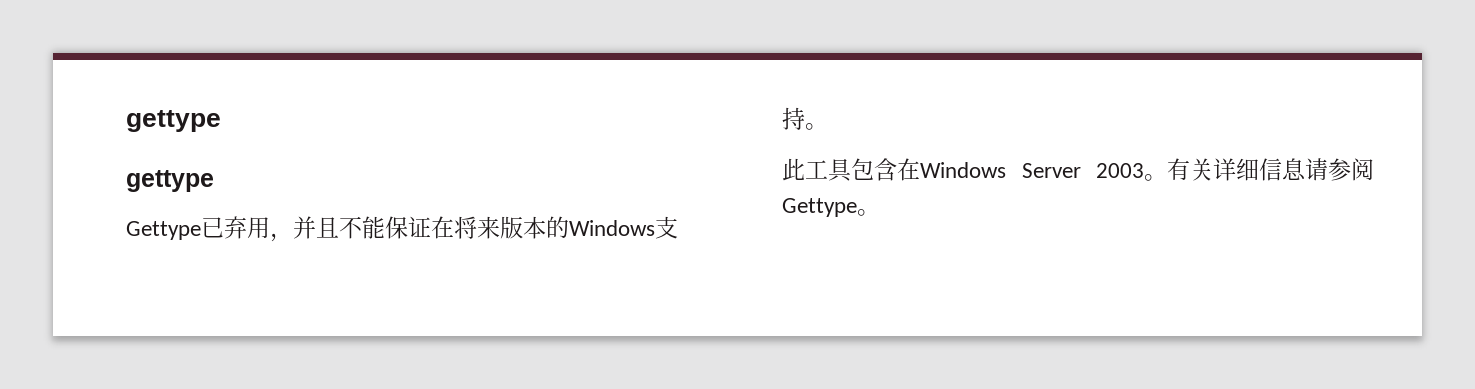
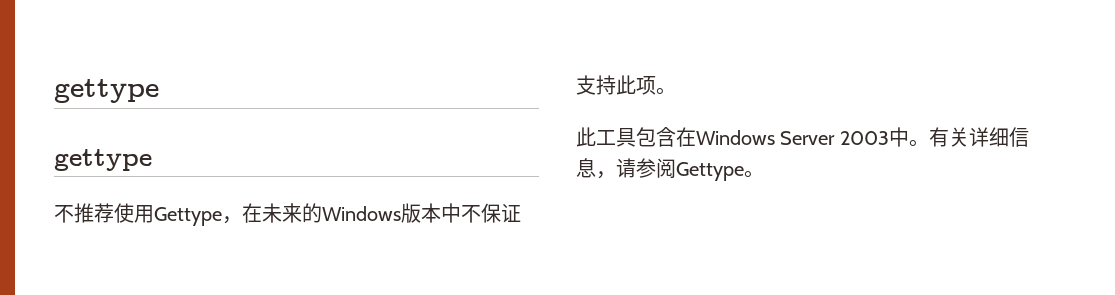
- Gettype已弃用，并且不能保证在将来版本的Windows支持。
+ 不推荐使用Gettype，在未来的Windows版本中不保证支持此项。
- 此工具包含在Windows Server 2003。
+ 此工具包含在Windows Server 2003中。
- 有关详细信息请参阅Gettype。
+ 有关详细信息，请参阅Gettype。

